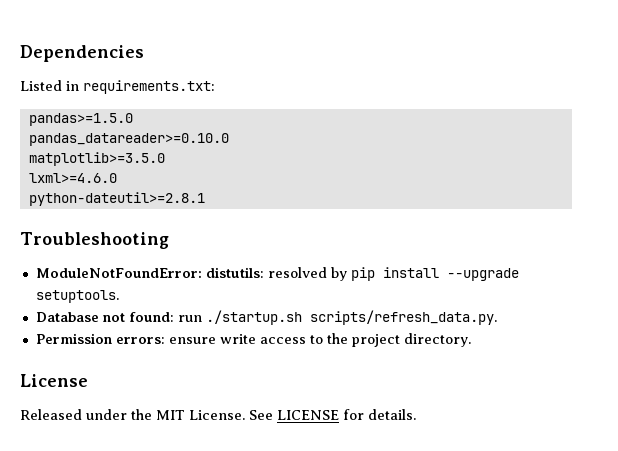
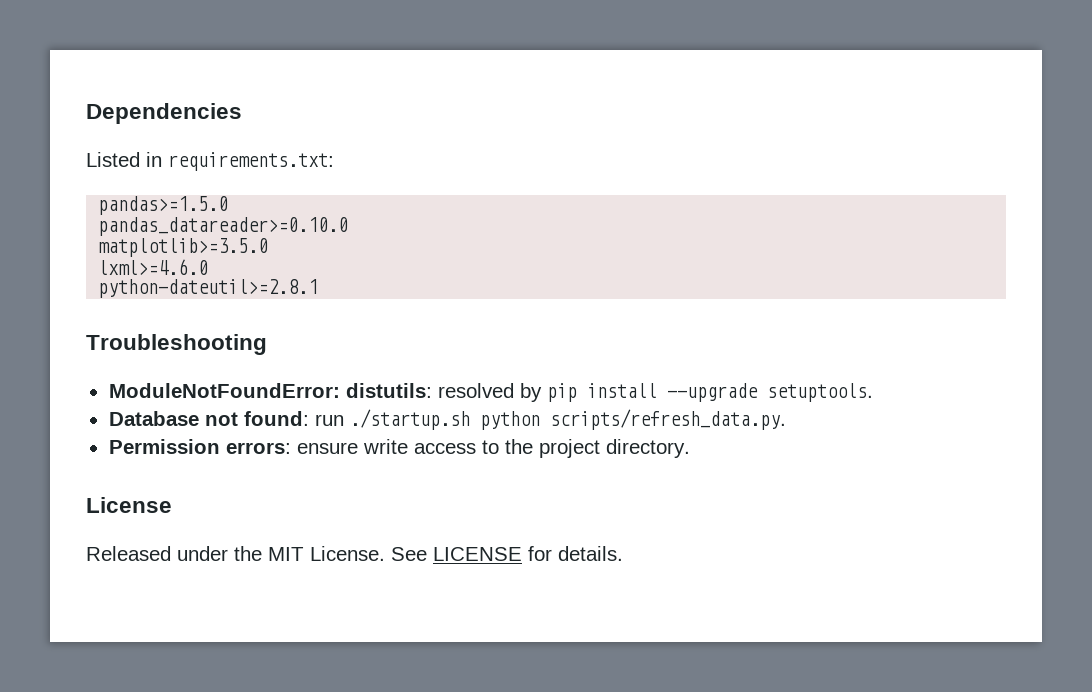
- Database not found: run ./startup.sh scripts/refresh_data.py.
+ Database not found: run ./startup.sh python scripts/refresh_data.py.

